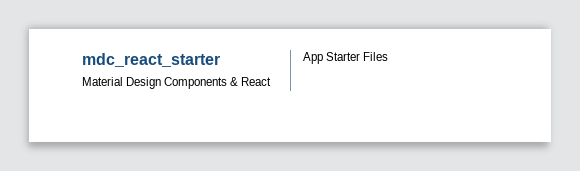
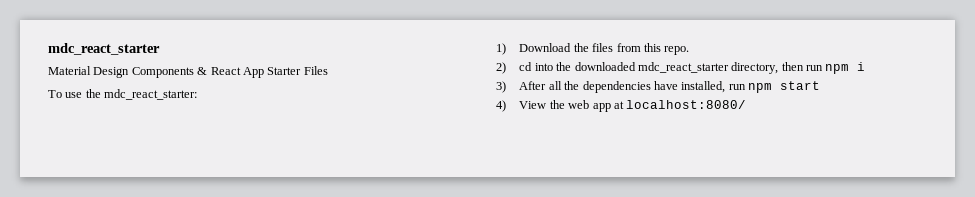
+ To use the mdc_react_starter:
+ 1) Download the files from this repo.
+ 2) cd into the downloaded mdc_react_starter directory, then run npm i
+ 3) After all the dependencies have installed, run npm start
+ 4) View the web app at localhost:8080/

